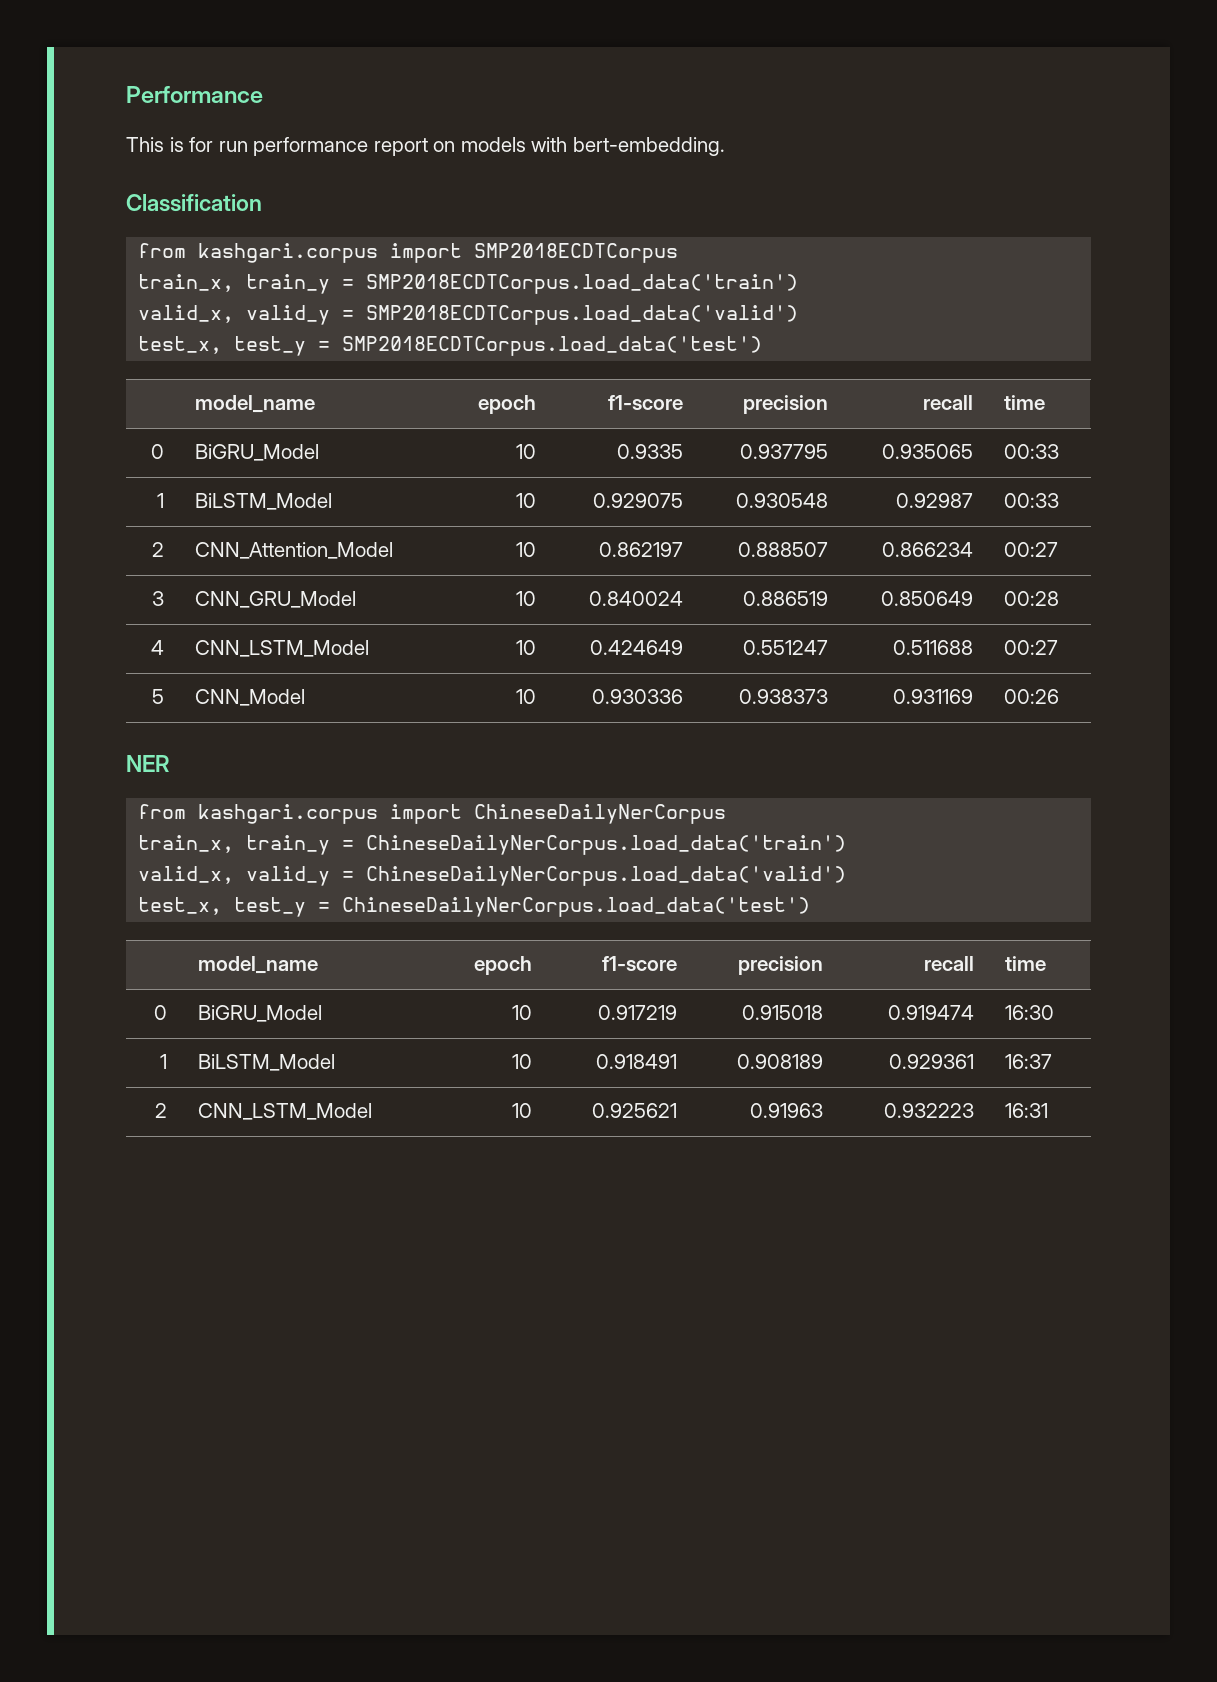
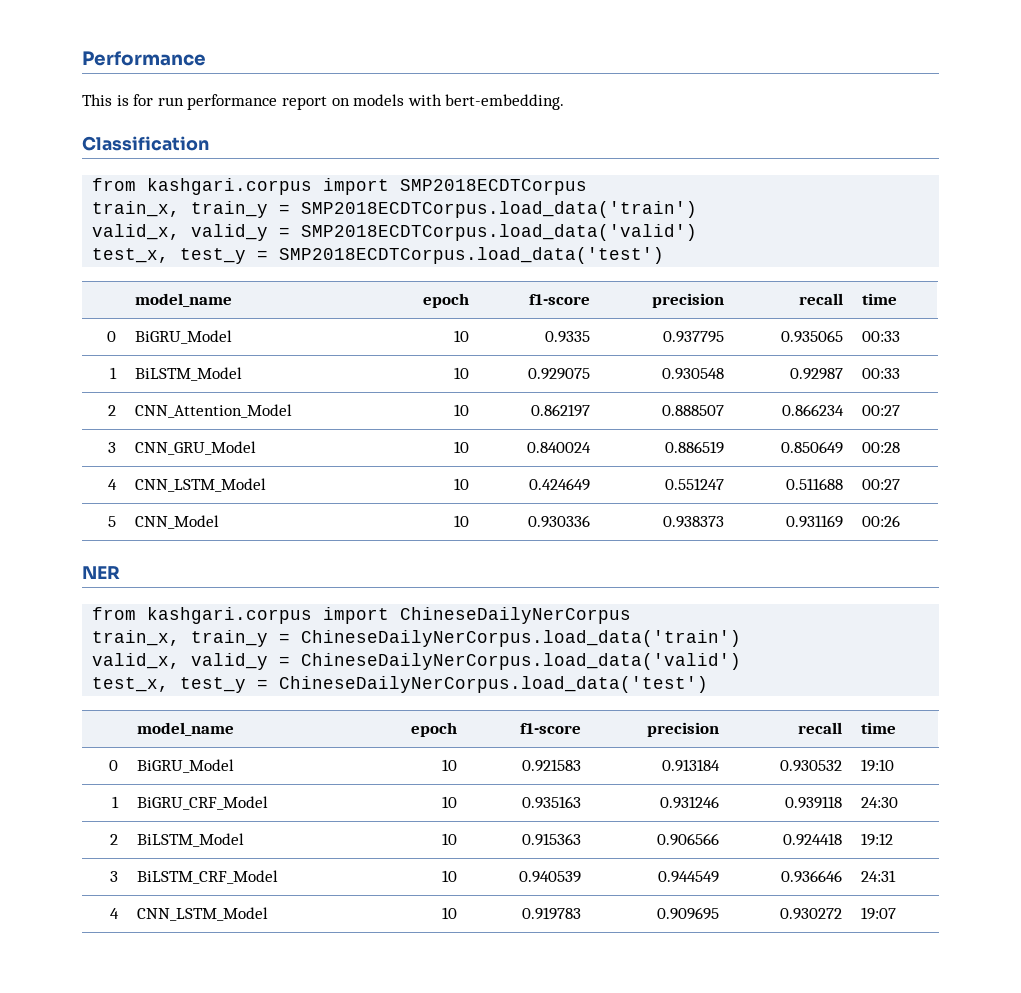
- 0 | BiGRU_Model | 10 | 0.917219 | 0.915018 | 0.919474 | 16:30
- 1 | BiLSTM_Model | 10 | 0.918491 | 0.908189 | 0.929361 | 16:37
- 2 | CNN_LSTM_Model | 10 | 0.925621 | 0.91963 | 0.932223 | 16:31
+ 0 | BiGRU_Model | 10 | 0.921583 | 0.913184 | 0.930532 | 19:10
+ 1 | BiGRU_CRF_Model | 10 | 0.935163 | 0.931246 | 0.939118 | 24:30
+ 2 | BiLSTM_Model | 10 | 0.915363 | 0.906566 | 0.924418 | 19:12
+ 3 | BiLSTM_CRF_Model | 10 | 0.940539 | 0.944549 | 0.936646 | 24:31
+ 4 | CNN_LSTM_Model | 10 | 0.919783 | 0.909695 | 0.930272 | 19:07

